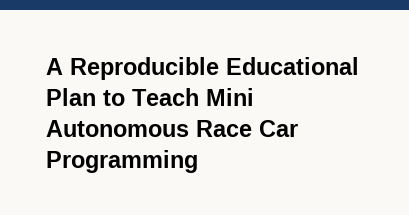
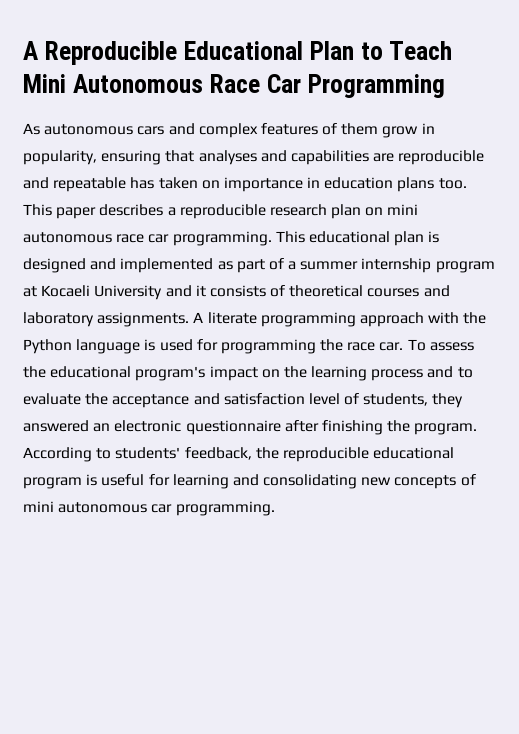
+ As autonomous cars and complex features of them grow in popularity, ensuring that analyses and capabilities are reproducible and repeatable has taken on importance in education plans too. This paper describes a reproducible research plan on mini autonomous race car programming. This educational plan is designed and implemented as part of a summer internship program at Kocaeli University and it consists of theoretical courses and laboratory assignments. A literate programming approach with the Python language is used for programming the race car. To assess the educational program's impact on the learning process and to evaluate the acceptance and satisfaction level of students, they answered an electronic questionnaire after finishing the program. According to students' feedback, the reproducible educational program is useful for learning and consolidating new concepts of mini autonomous car programming.

